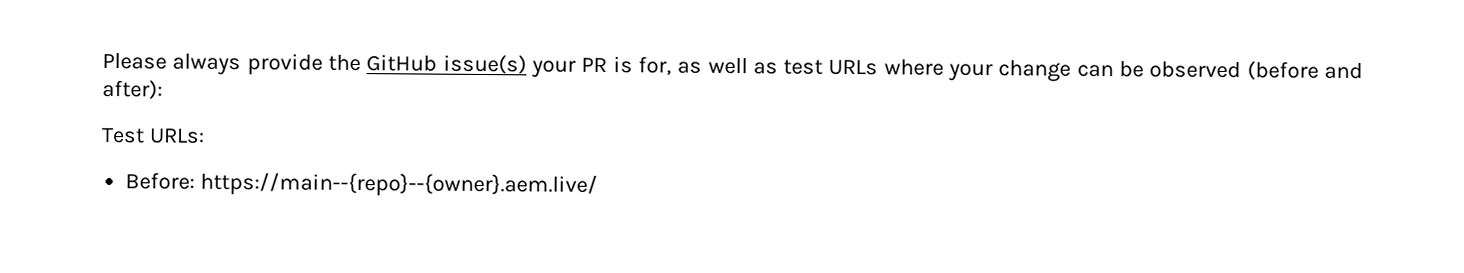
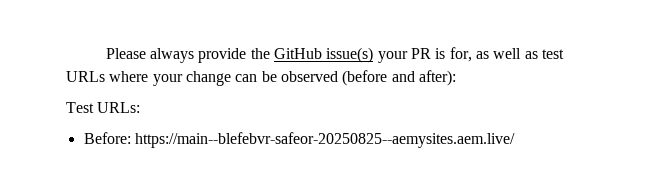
- Before: https://main--{repo}--{owner}.aem.live/
+ Before: https://main--blefebvr-safeor-20250825--aemysites.aem.live/

